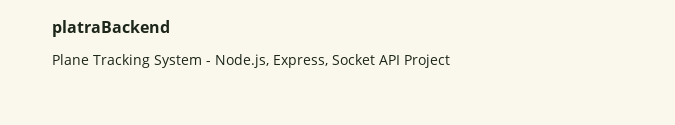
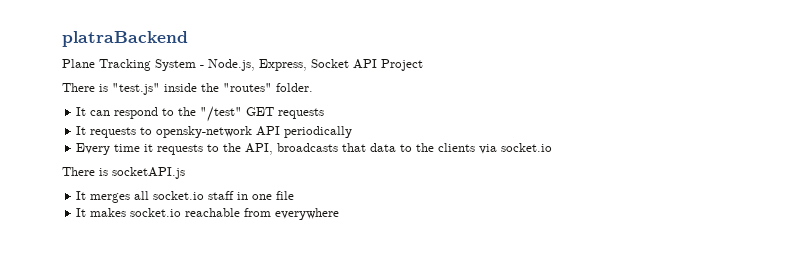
+ There is "test.js" inside the "routes" folder.
+ It can respond to the "/test" GET requests
+ It requests to opensky-network API periodically
+ Every time it requests to the API, broadcasts that data to the clients via socket.io
+ There is socketAPI.js
+ It merges all socket.io staff in one file
+ It makes socket.io reachable from everywhere

